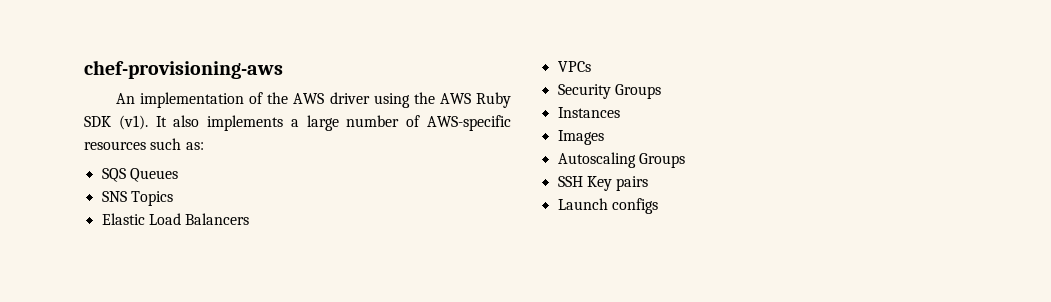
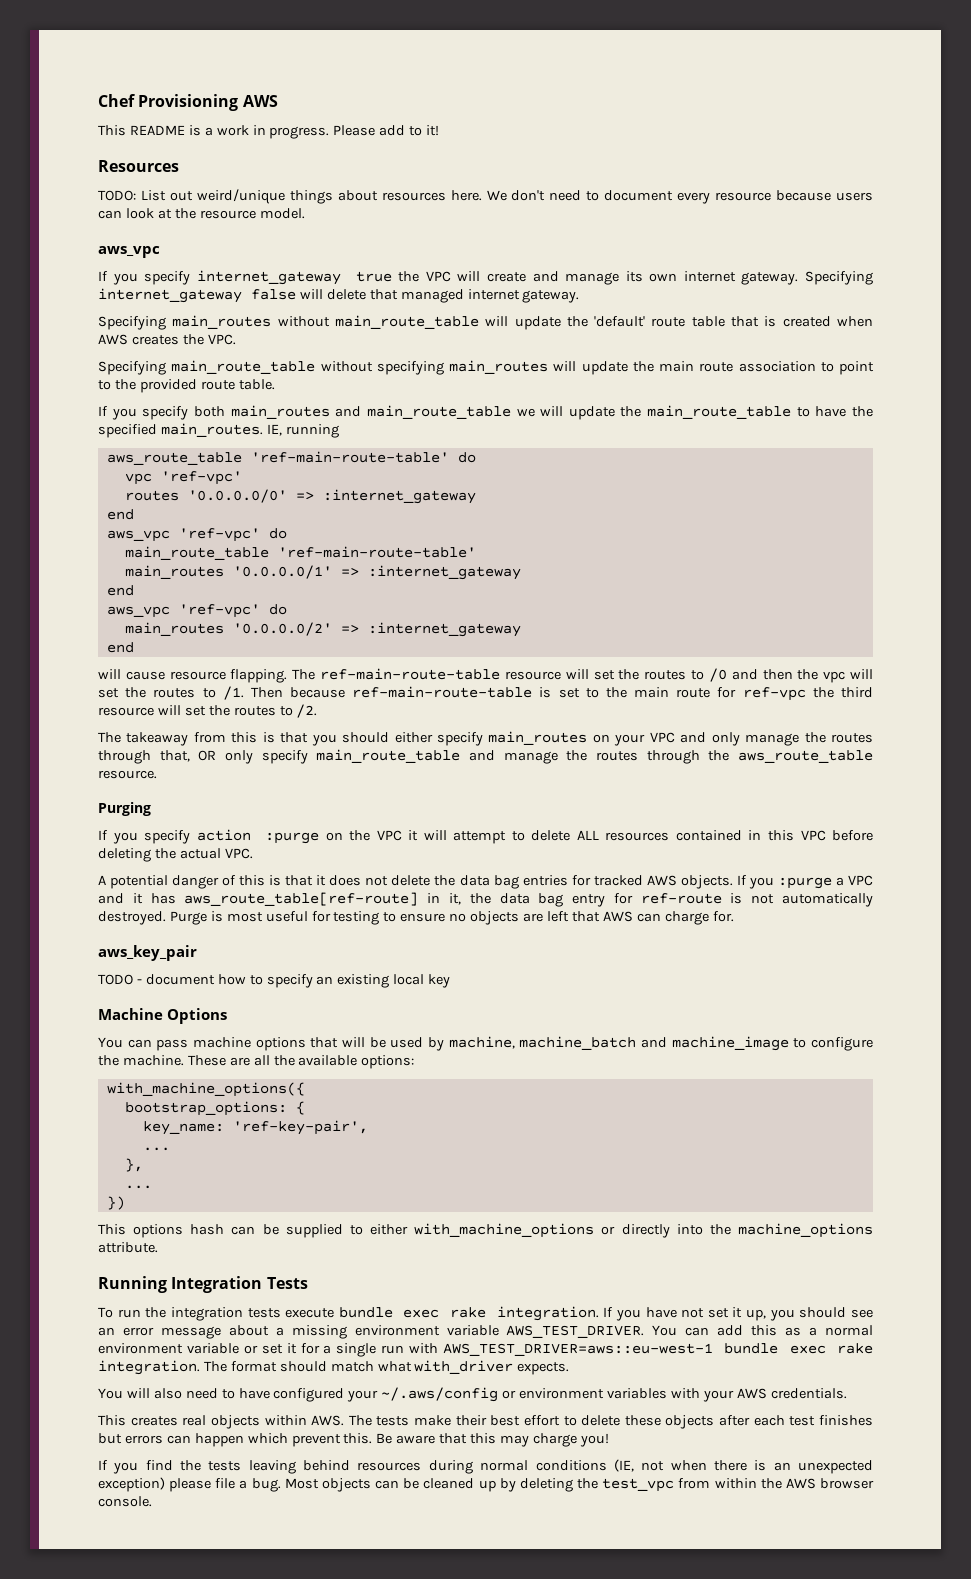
- chef-provisioning-aws
- An implementation of the AWS driver using the AWS Ruby SDK (v1). It also implements a large number of AWS-specific resources such as:
- SQS Queues
- SNS Topics
- Elastic Load Balancers
- VPCs
- Security Groups
- Instances
- Images
- Autoscaling Groups
- SSH Key pairs
- Launch configs
+ Chef Provisioning AWS
+ This README is a work in progress. Please add to it!
+ Resources
+ TODO: List out weird/unique things about resources here. We don't need to document every resource because users can look at the resource model.
+ aws_vpc
+ If you specify internet_gateway true the VPC will create and manage its own internet gateway. Specifying internet_gateway false will delete that managed internet gateway.
+ Specifying main_routes without main_route_table will update the 'default' route table that is created when AWS creates the VPC.
+ Specifying main_route_table without specifying main_routes will update the main route association to point to the provided route table.
+ If you specify both main_routes and main_route_table we will update the main_route_table to have the specified main_routes. IE, running
+ aws_route_table 'ref-main-route-table' do
+ vpc 'ref-vpc'
+ routes '0.0.0.0/0' => :internet_gateway
+ end
+ aws_vpc 'ref-vpc' do
+ main_route_table 'ref-main-route-table'
+ main_routes '0.0.0.0/1' => :internet_gateway
+ end
+ aws_vpc 'ref-vpc' do
+ main_routes '0.0.0.0/2' => :internet_gateway
+ end
+ will cause resource flapping. The ref-main-route-table resource will set the routes to /0 and then the vpc will set the routes to /1. Then because ref-main-route-table is set to the main route for ref-vpc the third resource will set the routes to /2.
+ The takeaway from this is that you should either specify main_routes on your VPC and only manage the routes through that, OR only specify main_route_table and manage the routes through the aws_route_table resource.
+ Purging
+ If you specify action :purge on the VPC it will attempt to delete ALL resources contained in this VPC before deleting the actual VPC.
+ A potential danger of this is that it does not delete the data bag entries for tracked AWS objects. If you :purge a VPC and it has aws_route_table[ref-route] in it, the data bag entry for ref-route is not automatically destroyed. Purge is most useful for testing to ensure no objects are left that AWS can charge for.
+ aws_key_pair
+ TODO - document how to specify an existing local key
+ Machine Options
+ You can pass machine options that will be used by machine, machine_batch and machine_image to configure the machine. These are all the available options:
+ with_machine_options({
+ bootstrap_options: {
+ key_name: 'ref-key-pair',
+ ...
+ },
+ ...
+ })
+ This options hash can be supplied to either with_machine_options or directly into the machine_options attribute.
+ Running Integration Tests
+ To run the integration tests execute bundle exec rake integration. If you have not set it up, you should see an error message about a missing environment variable AWS_TEST_DRIVER. You can add this as a normal environment variable or set it for a single run with AWS_TEST_DRIVER=aws::eu-west-1 bundle exec rake integration. The format should match what with_driver expects.
+ You will also need to have configured your ~/.aws/config or environment variables with your AWS credentials.
+ This creates real objects within AWS. The tests make their best effort to delete these objects after each test finishes but errors can happen which prevent this. Be aware that this may charge you!
+ If you find the tests leaving behind resources during normal conditions (IE, not when there is an unexpected exception) please file a bug. Most objects can be cleaned up by deleting the test_vpc from within the AWS browser console.

